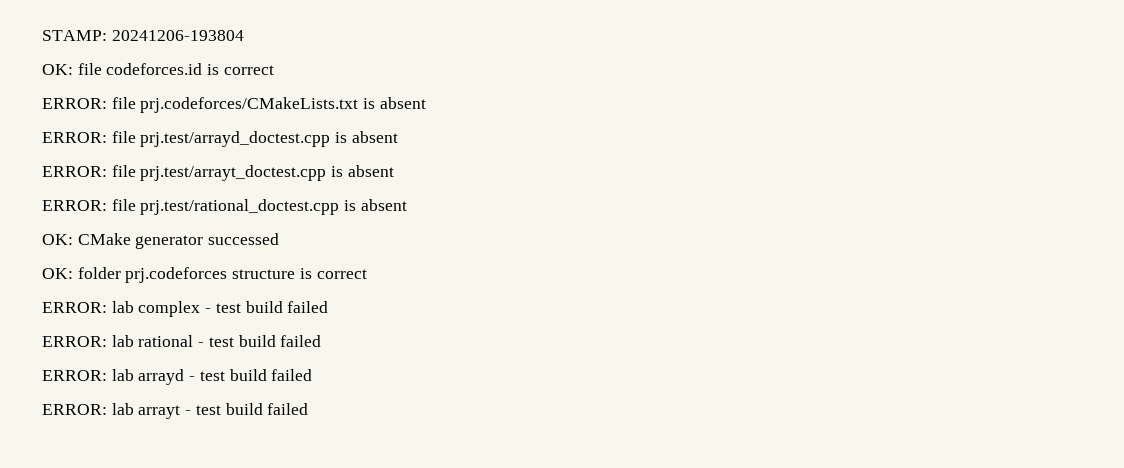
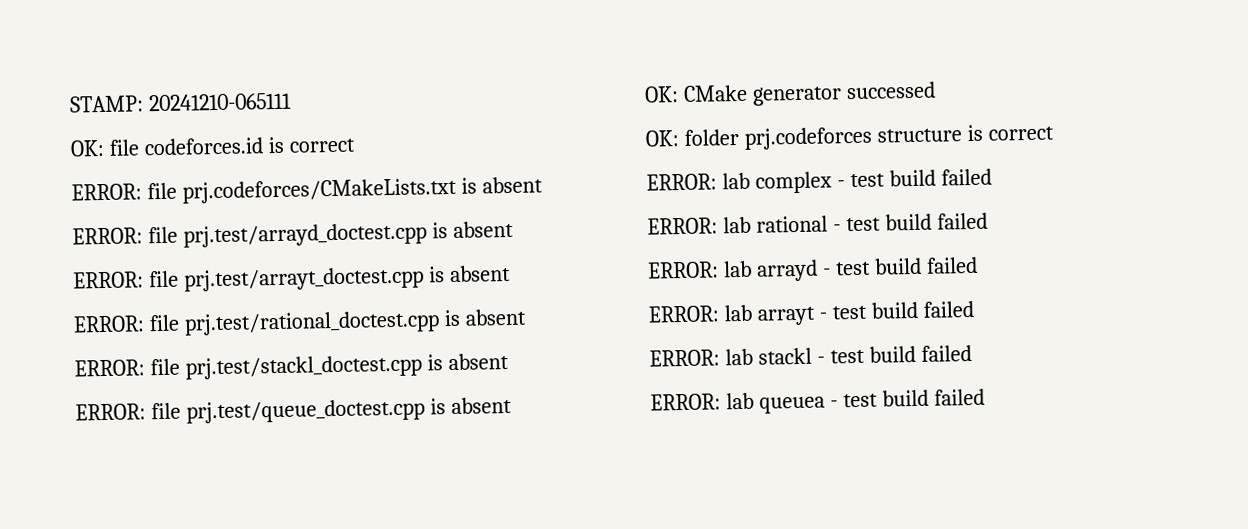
- STAMP: 20241206-193804
+ STAMP: 20241210-065111
+ ERROR: file prj.test/stackl_doctest.cpp is absent
+ ERROR: file prj.test/queue_doctest.cpp is absent
+ ERROR: lab stackl - test build failed
+ ERROR: lab queuea - test build failed

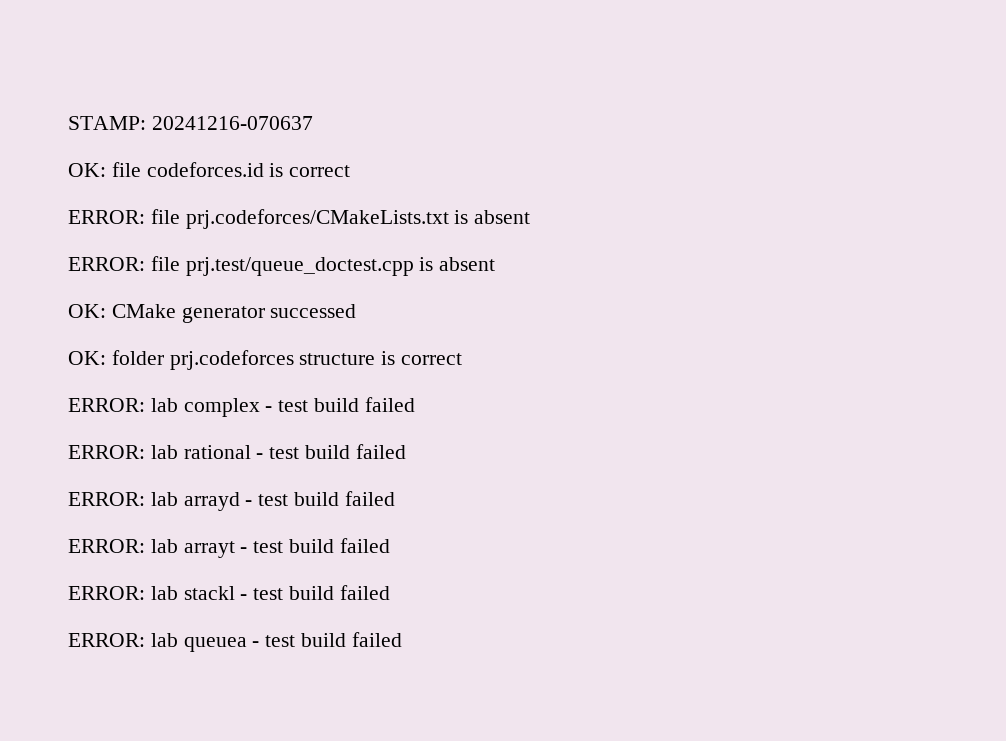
- STAMP: 20241210-065111
+ STAMP: 20241216-070637
- ERROR: file prj.test/arrayd_doctest.cpp is absent
- ERROR: file prj.test/arrayt_doctest.cpp is absent
- ERROR: file prj.test/rational_doctest.cpp is absent
- ERROR: file prj.test/stackl_doctest.cpp is absent

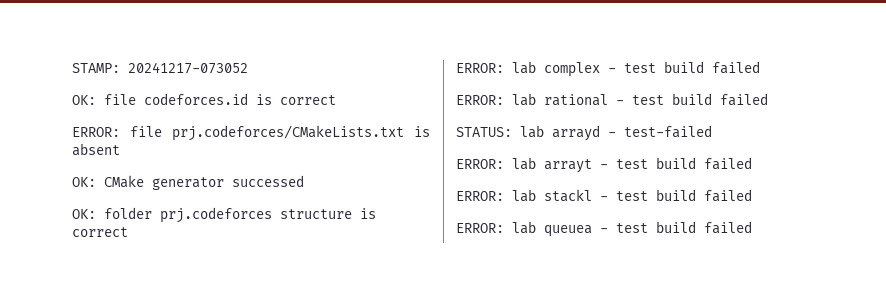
- STAMP: 20241216-070637
+ STAMP: 20241217-073052
- ERROR: file prj.test/queue_doctest.cpp is absent
- ERROR: lab arrayd - test build failed
+ STATUS: lab arrayd - test-failed

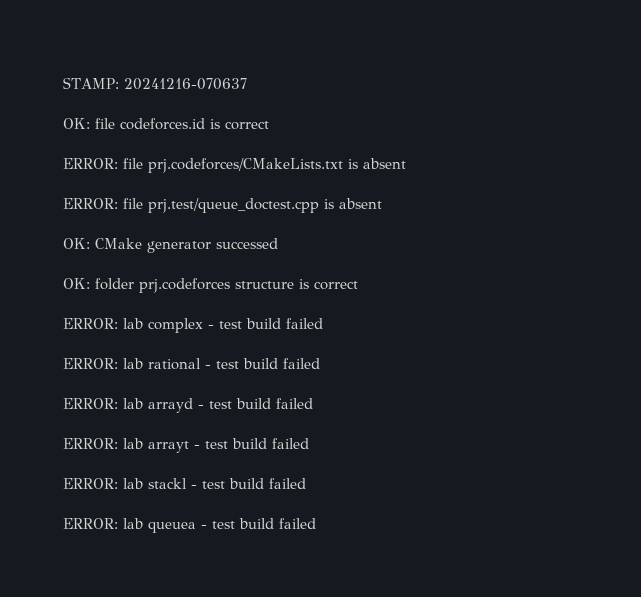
- STAMP: 20241217-073052
+ STAMP: 20241216-070637
+ ERROR: file prj.test/queue_doctest.cpp is absent
- STATUS: lab arrayd - test-failed
+ ERROR: lab arrayd - test build failed

